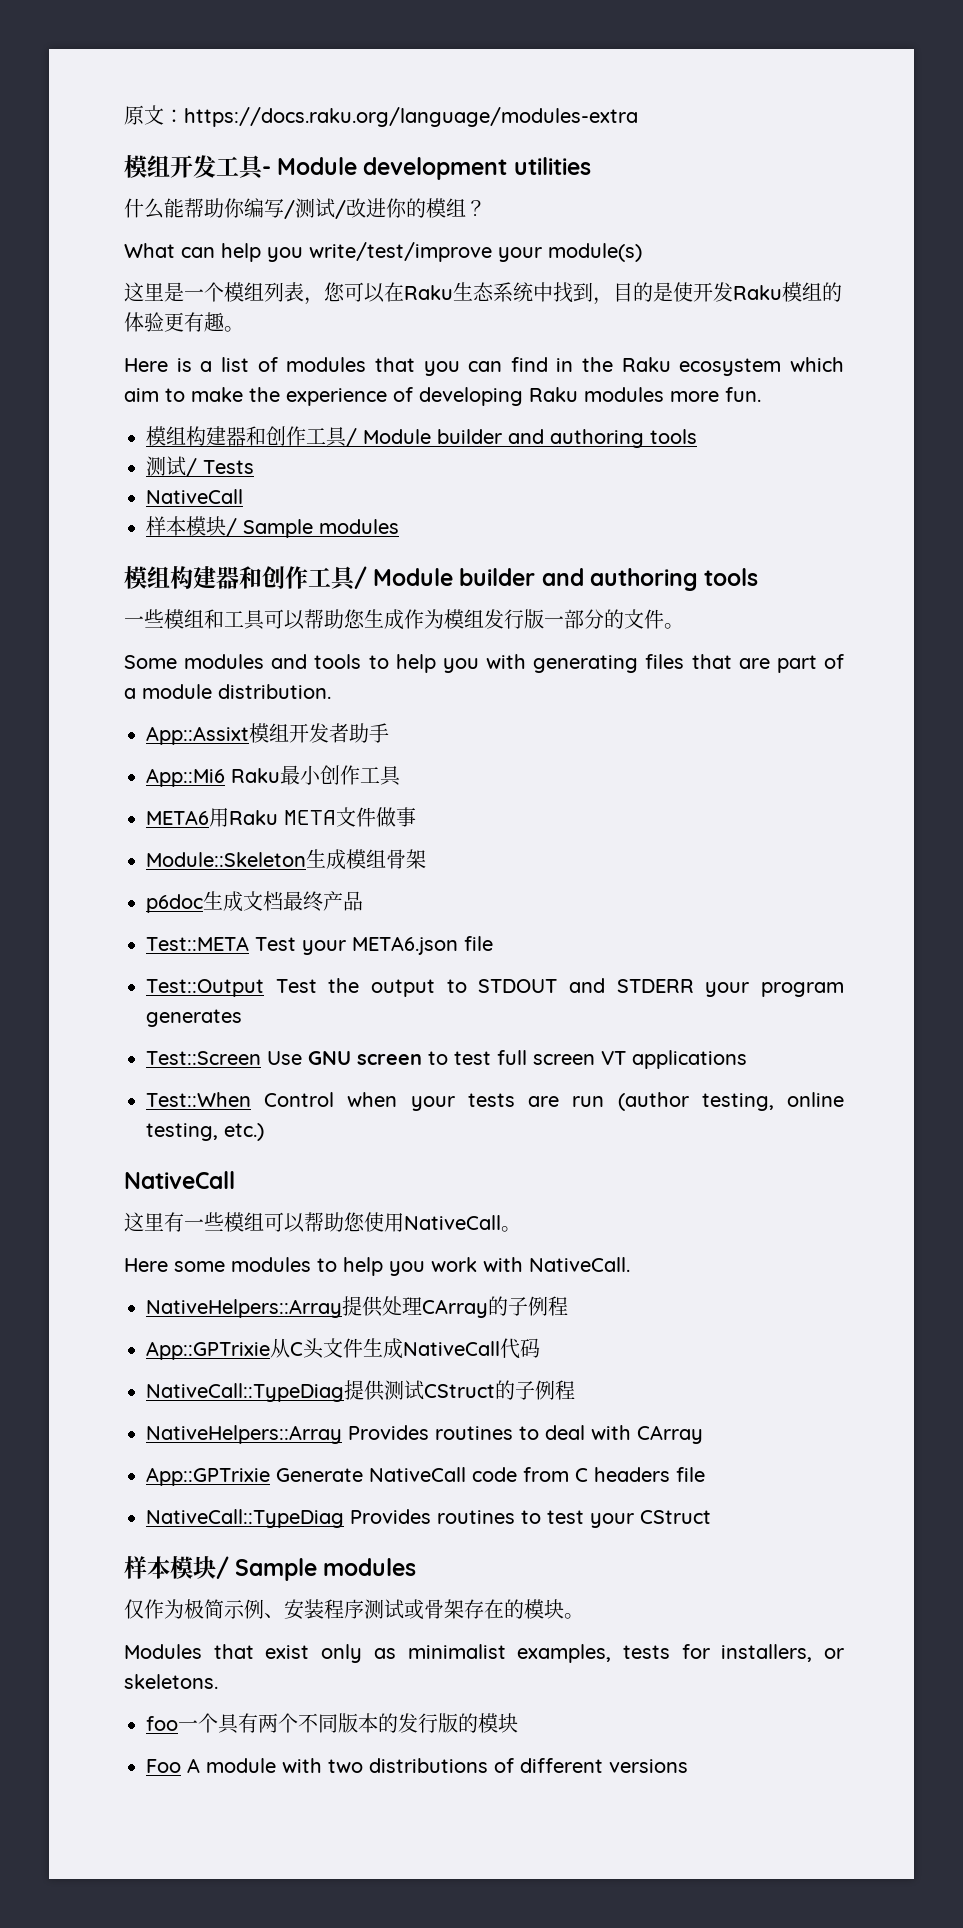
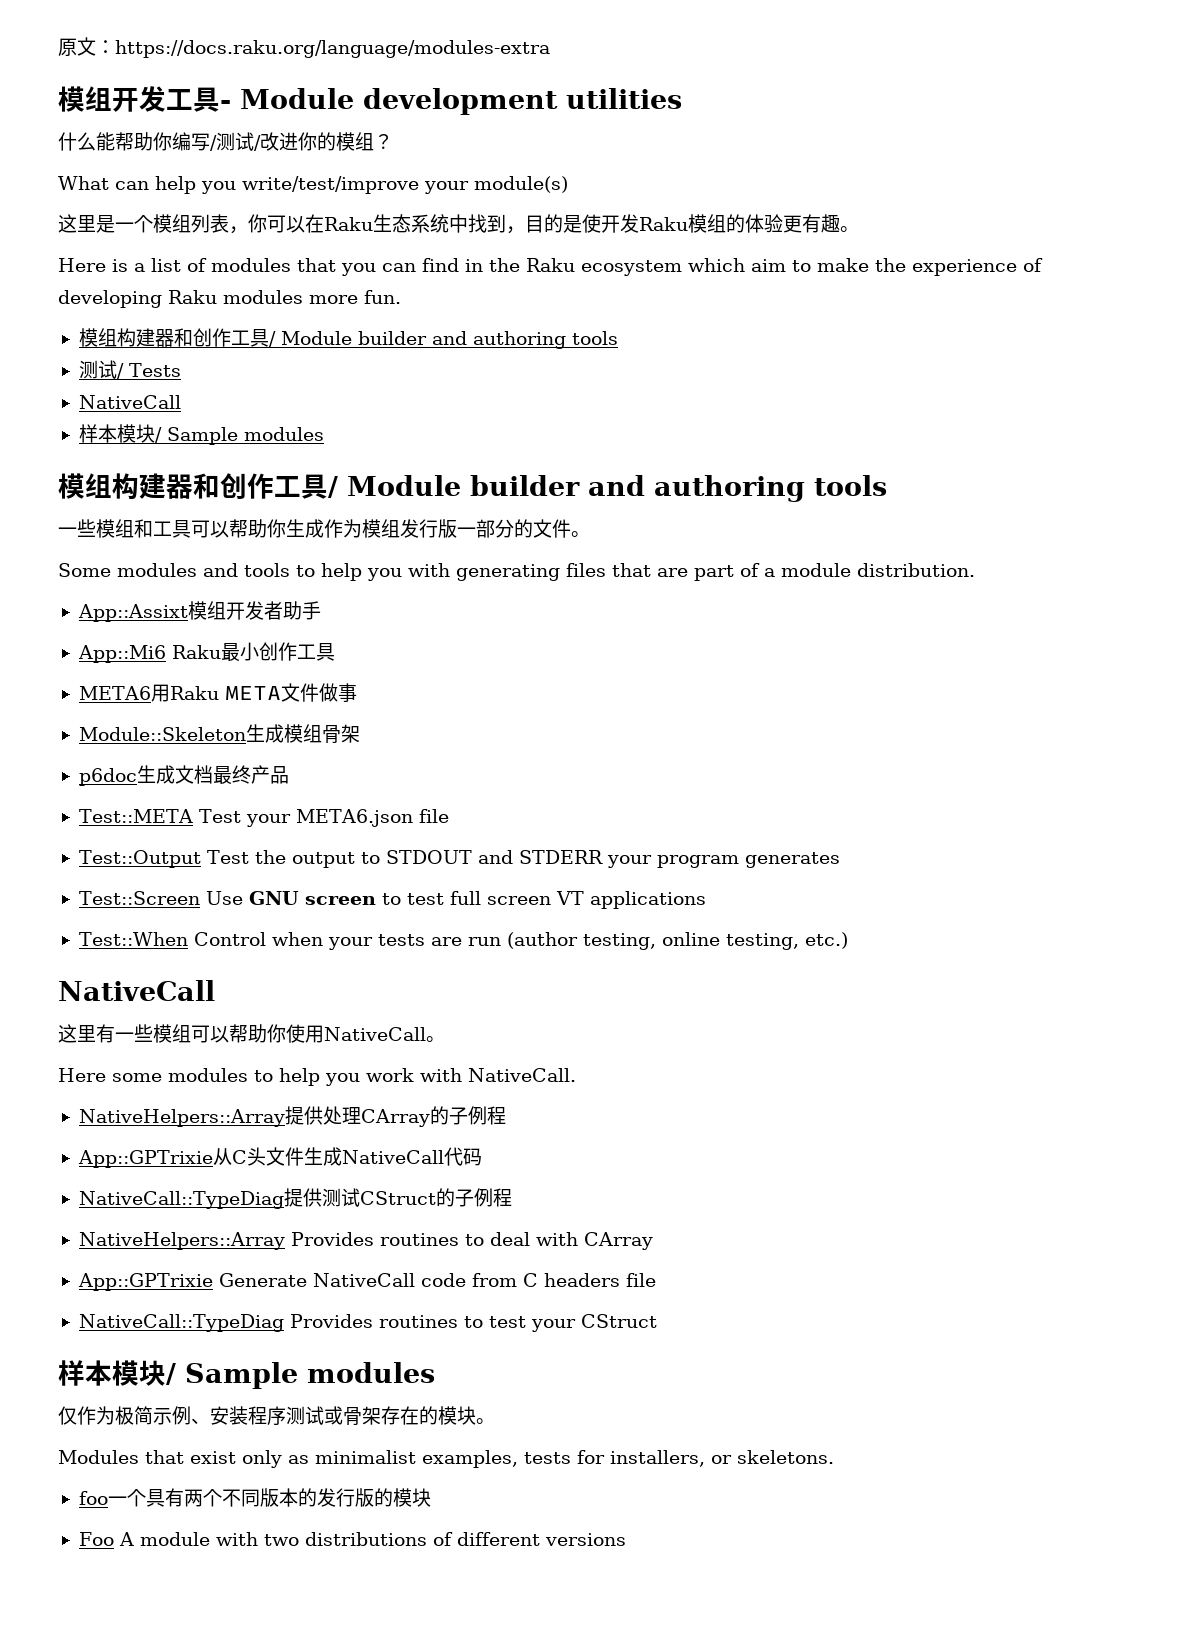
- 这里是一个模组列表，您可以在Raku生态系统中找到，目的是使开发Raku模组的体验更有趣。
+ 这里是一个模组列表，你可以在Raku生态系统中找到，目的是使开发Raku模组的体验更有趣。
- 一些模组和工具可以帮助您生成作为模组发行版一部分的文件。
+ 一些模组和工具可以帮助你生成作为模组发行版一部分的文件。
- 这里有一些模组可以帮助您使用NativeCall。
+ 这里有一些模组可以帮助你使用NativeCall。

